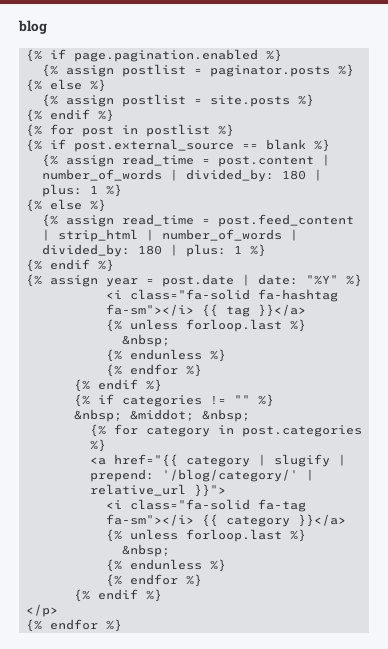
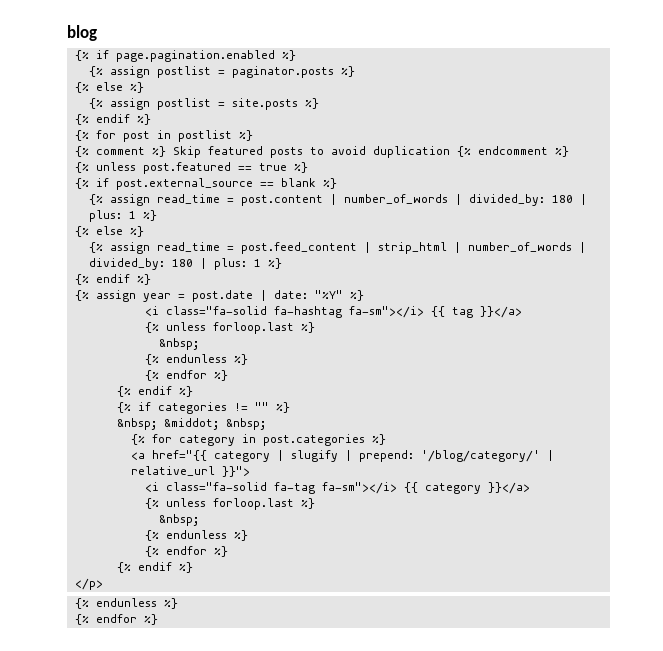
+ {% comment %} Skip featured posts to avoid duplication {% endcomment %}
+ {% unless post.featured == true %}
  </p>
+ {% endunless %}

